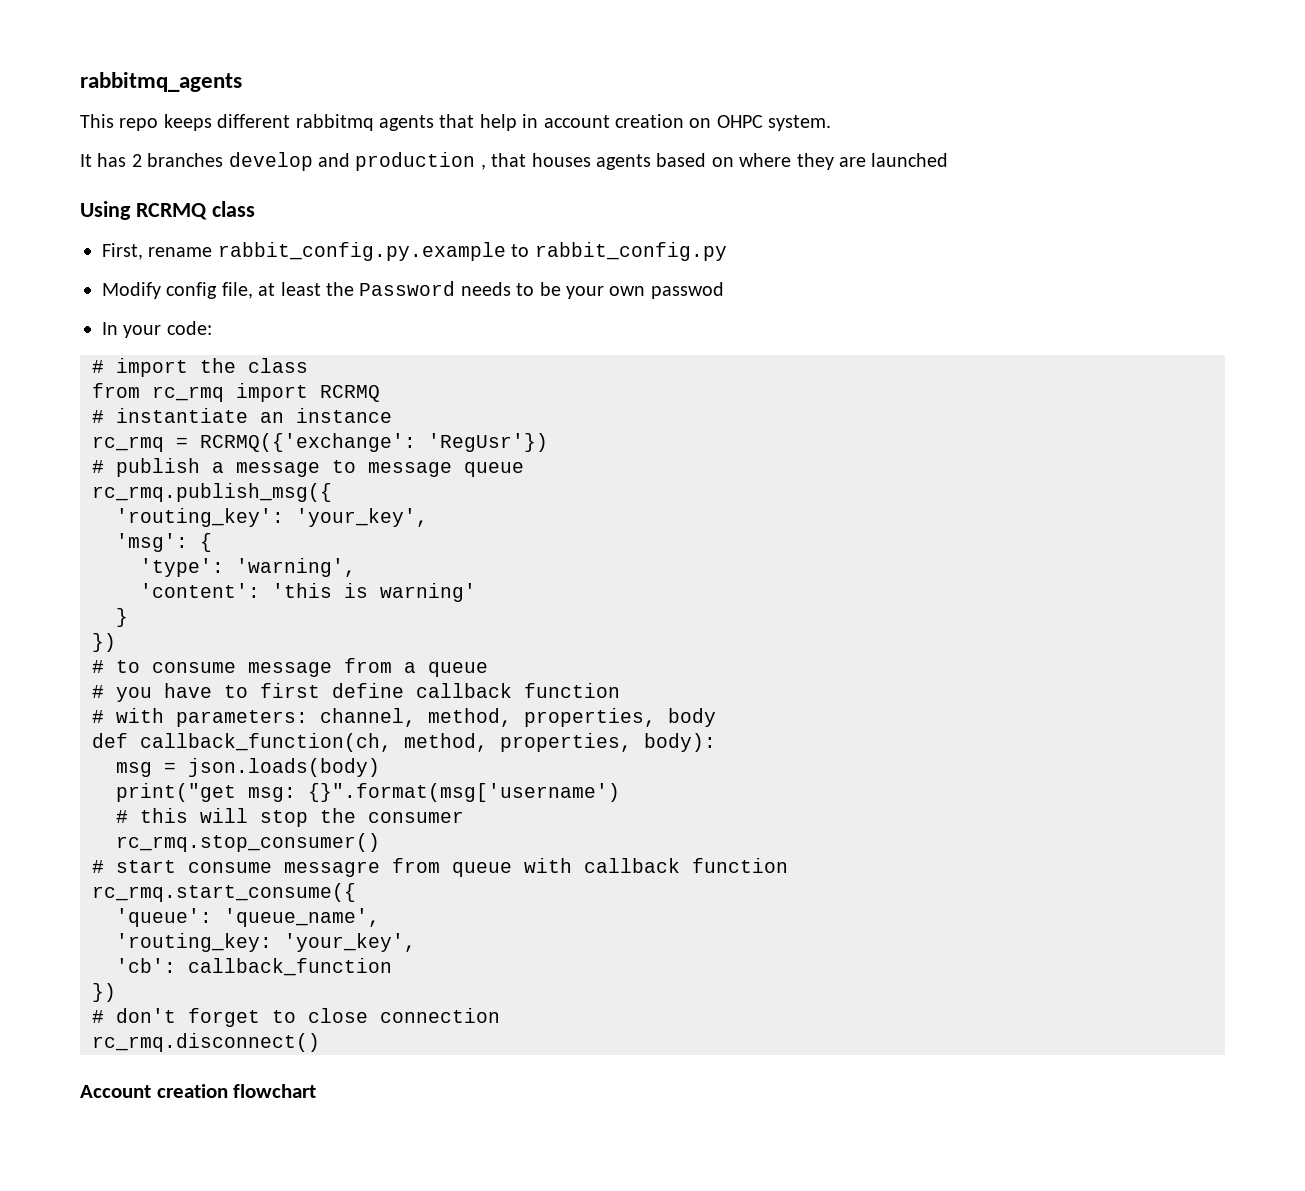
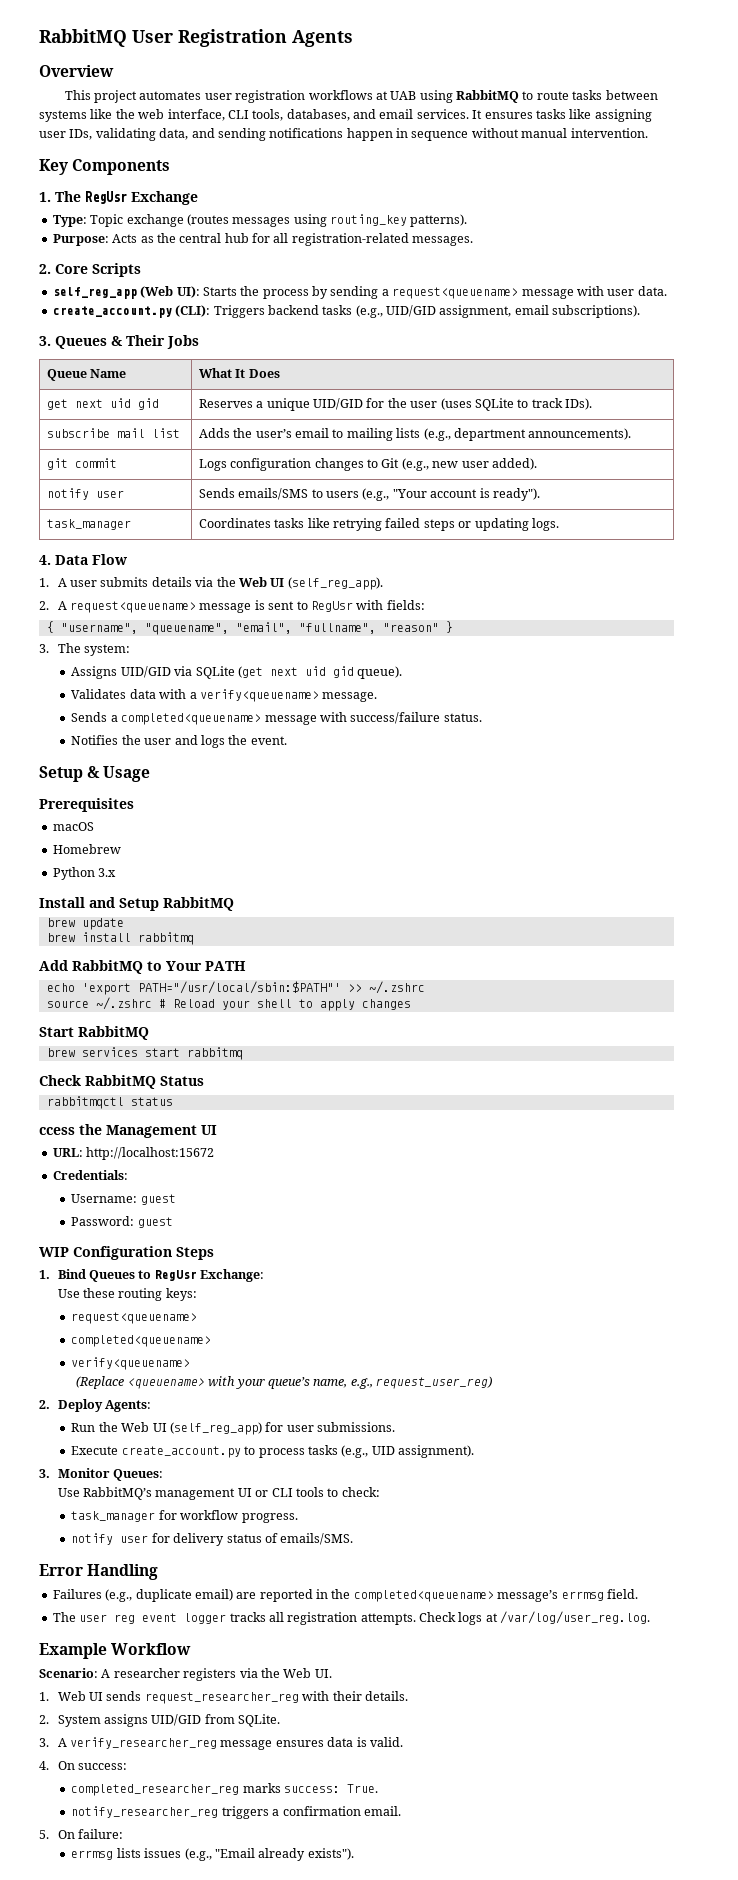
- rabbitmq_agents
- This repo keeps different rabbitmq agents that help in account creation on OHPC system.
- It has 2 branches develop and production , that houses agents based on where they are launched
- Using RCRMQ class
- First, rename rabbit_config.py.example to rabbit_config.py
- Modify config file, at least the Password needs to be your own passwod
- In your code:
- # import the class
- from rc_rmq import RCRMQ
- # instantiate an instance
- rc_rmq = RCRMQ({'exchange': 'RegUsr'})
- # publish a message to message queue
- rc_rmq.publish_msg({
- 'routing_key': 'your_key',
- 'msg': {
- 'type': 'warning',
- 'content': 'this is warning'
- }
- })
- # to consume message from a queue
- # you have to first define callback function
- # with parameters: channel, method, properties, body
- def callback_function(ch, method, properties, body):
- msg = json.loads(body)
- print("get msg: {}".format(msg['username')
- # this will stop the consumer
- rc_rmq.stop_consumer()
- # start consume messagre from queue with callback function
- rc_rmq.start_consume({
- 'queue': 'queue_name',
- 'routing_key: 'your_key',
- 'cb': callback_function
- })
- # don't forget to close connection
- rc_rmq.disconnect()
- Account creation flowchart
+ RabbitMQ User Registration Agents
+ Overview
+ This project automates user registration workflows at UAB using RabbitMQ to route tasks between systems like the web interface, CLI tools, databases, and email services. It ensures tasks like assigning user IDs, validating data, and sending notifications happen in sequence without manual intervention.
+ Key Components
+ 1. The RegUsr Exchange
+ Type: Topic exchange (routes messages using routing_key patterns).
+ Purpose: Acts as the central hub for all registration-related messages.
+ 2. Core Scripts
+ self_reg_app (Web UI): Starts the process by sending a request<queuename> message with user data.
+ create_account.py (CLI): Triggers backend tasks (e.g., UID/GID assignment, email subscriptions).
+ 3. Queues & Their Jobs
+ Queue Name | What It Does
+ get next uid gid | Reserves a unique UID/GID for the user (uses SQLite to track IDs).
+ subscribe mail list | Adds the user’s email to mailing lists (e.g., department announcements).
+ git commit | Logs configuration changes to Git (e.g., new user added).
+ notify user | Sends emails/SMS to users (e.g., "Your account is ready").
+ task_manager | Coordinates tasks like retrying failed steps or updating logs.
+ 4. Data Flow
+ 1. A user submits details via the Web UI (self_reg_app).
+ 2. A request<queuename> message is sent to RegUsr with fields:
+ { "username", "queuename", "email", "fullname", "reason" }
+ 3. The system:
+ Assigns UID/GID via SQLite (get next uid gid queue).
+ Validates data with a verify<queuename> message.
+ Sends a completed<queuename> message with success/failure status.
+ Notifies the user and logs the event.
+ Setup & Usage
+ Prerequisites
+ macOS
+ Homebrew
+ Python 3.x
+ Install and Setup RabbitMQ
+ brew update
+ brew install rabbitmq
+ Add RabbitMQ to Your PATH
+ echo 'export PATH="/usr/local/sbin:$PATH"' >> ~/.zshrc
+ source ~/.zshrc # Reload your shell to apply changes
+ Start RabbitMQ
+ brew services start rabbitmq
+ Check RabbitMQ Status
+ rabbitmqctl status
+ ccess the Management UI
+ URL: http://localhost:15672
+ Credentials:
+ Username: guest
+ Password: guest
+ WIP Configuration Steps
+ 1. Bind Queues to RegUsr Exchange:
+ Use these routing keys:
+ request<queuename>
+ completed<queuename>
+ verify<queuename>
+ (Replace <queuename> with your queue’s name, e.g., request_user_reg)
+ 2. Deploy Agents:
+ Run the Web UI (self_reg_app) for user submissions.
+ Execute create_account.py to process tasks (e.g., UID assignment).
+ 3. Monitor Queues:
+ Use RabbitMQ’s management UI or CLI tools to check:
+ task_manager for workflow progress.
+ notify user for delivery status of emails/SMS.
+ Error Handling
+ Failures (e.g., duplicate email) are reported in the completed<queuename> message’s errmsg field.
+ The user reg event logger tracks all registration attempts. Check logs at /var/log/user_reg.log.
+ Example Workflow
+ Scenario: A researcher registers via the Web UI.
+ 1. Web UI sends request_researcher_reg with their details.
+ 2. System assigns UID/GID from SQLite.
+ 3. A verify_researcher_reg message ensures data is valid.
+ 4. On success:
+ completed_researcher_reg marks success: True.
+ notify_researcher_reg triggers a confirmation email.
+ 5. On failure:
+ errmsg lists issues (e.g., "Email already exists").

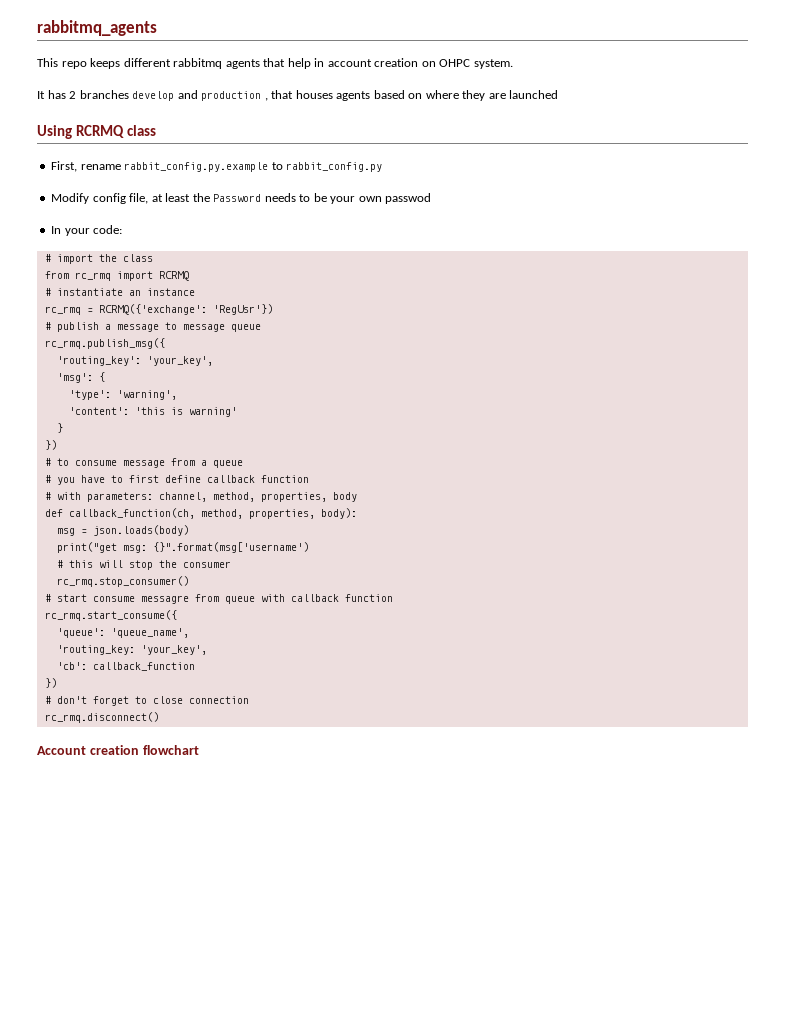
- RabbitMQ User Registration Agents
- Overview
- This project automates user registration workflows at UAB using RabbitMQ to route tasks between systems like the web interface, CLI tools, databases, and email services. It ensures tasks like assigning user IDs, validating data, and sending notifications happen in sequence without manual intervention.
- Key Components
- 1. The RegUsr Exchange
- Type: Topic exchange (routes messages using routing_key patterns).
- Purpose: Acts as the central hub for all registration-related messages.
- 2. Core Scripts
- self_reg_app (Web UI): Starts the process by sending a request<queuename> message with user data.
- create_account.py (CLI): Triggers backend tasks (e.g., UID/GID assignment, email subscriptions).
- 3. Queues & Their Jobs
- Queue Name | What It Does
- get next uid gid | Reserves a unique UID/GID for the user (uses SQLite to track IDs).
- subscribe mail list | Adds the user’s email to mailing lists (e.g., department announcements).
- git commit | Logs configuration changes to Git (e.g., new user added).
- notify user | Sends emails/SMS to users (e.g., "Your account is ready").
- task_manager | Coordinates tasks like retrying failed steps or updating logs.
- 4. Data Flow
- 1. A user submits details via the Web UI (self_reg_app).
- 2. A request<queuename> message is sent to RegUsr with fields:
- { "username", "queuename", "email", "fullname", "reason" }
- 3. The system:
- Assigns UID/GID via SQLite (get next uid gid queue).
- Validates data with a verify<queuename> message.
- Sends a completed<queuename> message with success/failure status.
- Notifies the user and logs the event.
- Setup & Usage
- Prerequisites
- macOS
- Homebrew
- Python 3.x
- Install and Setup RabbitMQ
- brew update
- brew install rabbitmq
- Add RabbitMQ to Your PATH
- echo 'export PATH="/usr/local/sbin:$PATH"' >> ~/.zshrc
- source ~/.zshrc # Reload your shell to apply changes
- Start RabbitMQ
- brew services start rabbitmq
- Check RabbitMQ Status
- rabbitmqctl status
- ccess the Management UI
- URL: http://localhost:15672
- Credentials:
- Username: guest
- Password: guest
- WIP Configuration Steps
- 1. Bind Queues to RegUsr Exchange:
- Use these routing keys:
- request<queuename>
- completed<queuename>
- verify<queuename>
- (Replace <queuename> with your queue’s name, e.g., request_user_reg)
- 2. Deploy Agents:
- Run the Web UI (self_reg_app) for user submissions.
- Execute create_account.py to process tasks (e.g., UID assignment).
- 3. Monitor Queues:
- Use RabbitMQ’s management UI or CLI tools to check:
- task_manager for workflow progress.
- notify user for delivery status of emails/SMS.
- Error Handling
- Failures (e.g., duplicate email) are reported in the completed<queuename> message’s errmsg field.
- The user reg event logger tracks all registration attempts. Check logs at /var/log/user_reg.log.
- Example Workflow
- Scenario: A researcher registers via the Web UI.
- 1. Web UI sends request_researcher_reg with their details.
- 2. System assigns UID/GID from SQLite.
- 3. A verify_researcher_reg message ensures data is valid.
- 4. On success:
- completed_researcher_reg marks success: True.
- notify_researcher_reg triggers a confirmation email.
- 5. On failure:
- errmsg lists issues (e.g., "Email already exists").
+ rabbitmq_agents
+ This repo keeps different rabbitmq agents that help in account creation on OHPC system.
+ It has 2 branches develop and production , that houses agents based on where they are launched
+ Using RCRMQ class
+ First, rename rabbit_config.py.example to rabbit_config.py
+ Modify config file, at least the Password needs to be your own passwod
+ In your code:
+ # import the class
+ from rc_rmq import RCRMQ
+ # instantiate an instance
+ rc_rmq = RCRMQ({'exchange': 'RegUsr'})
+ # publish a message to message queue
+ rc_rmq.publish_msg({
+ 'routing_key': 'your_key',
+ 'msg': {
+ 'type': 'warning',
+ 'content': 'this is warning'
+ }
+ })
+ # to consume message from a queue
+ # you have to first define callback function
+ # with parameters: channel, method, properties, body
+ def callback_function(ch, method, properties, body):
+ msg = json.loads(body)
+ print("get msg: {}".format(msg['username')
+ # this will stop the consumer
+ rc_rmq.stop_consumer()
+ # start consume messagre from queue with callback function
+ rc_rmq.start_consume({
+ 'queue': 'queue_name',
+ 'routing_key: 'your_key',
+ 'cb': callback_function
+ })
+ # don't forget to close connection
+ rc_rmq.disconnect()
+ Account creation flowchart

